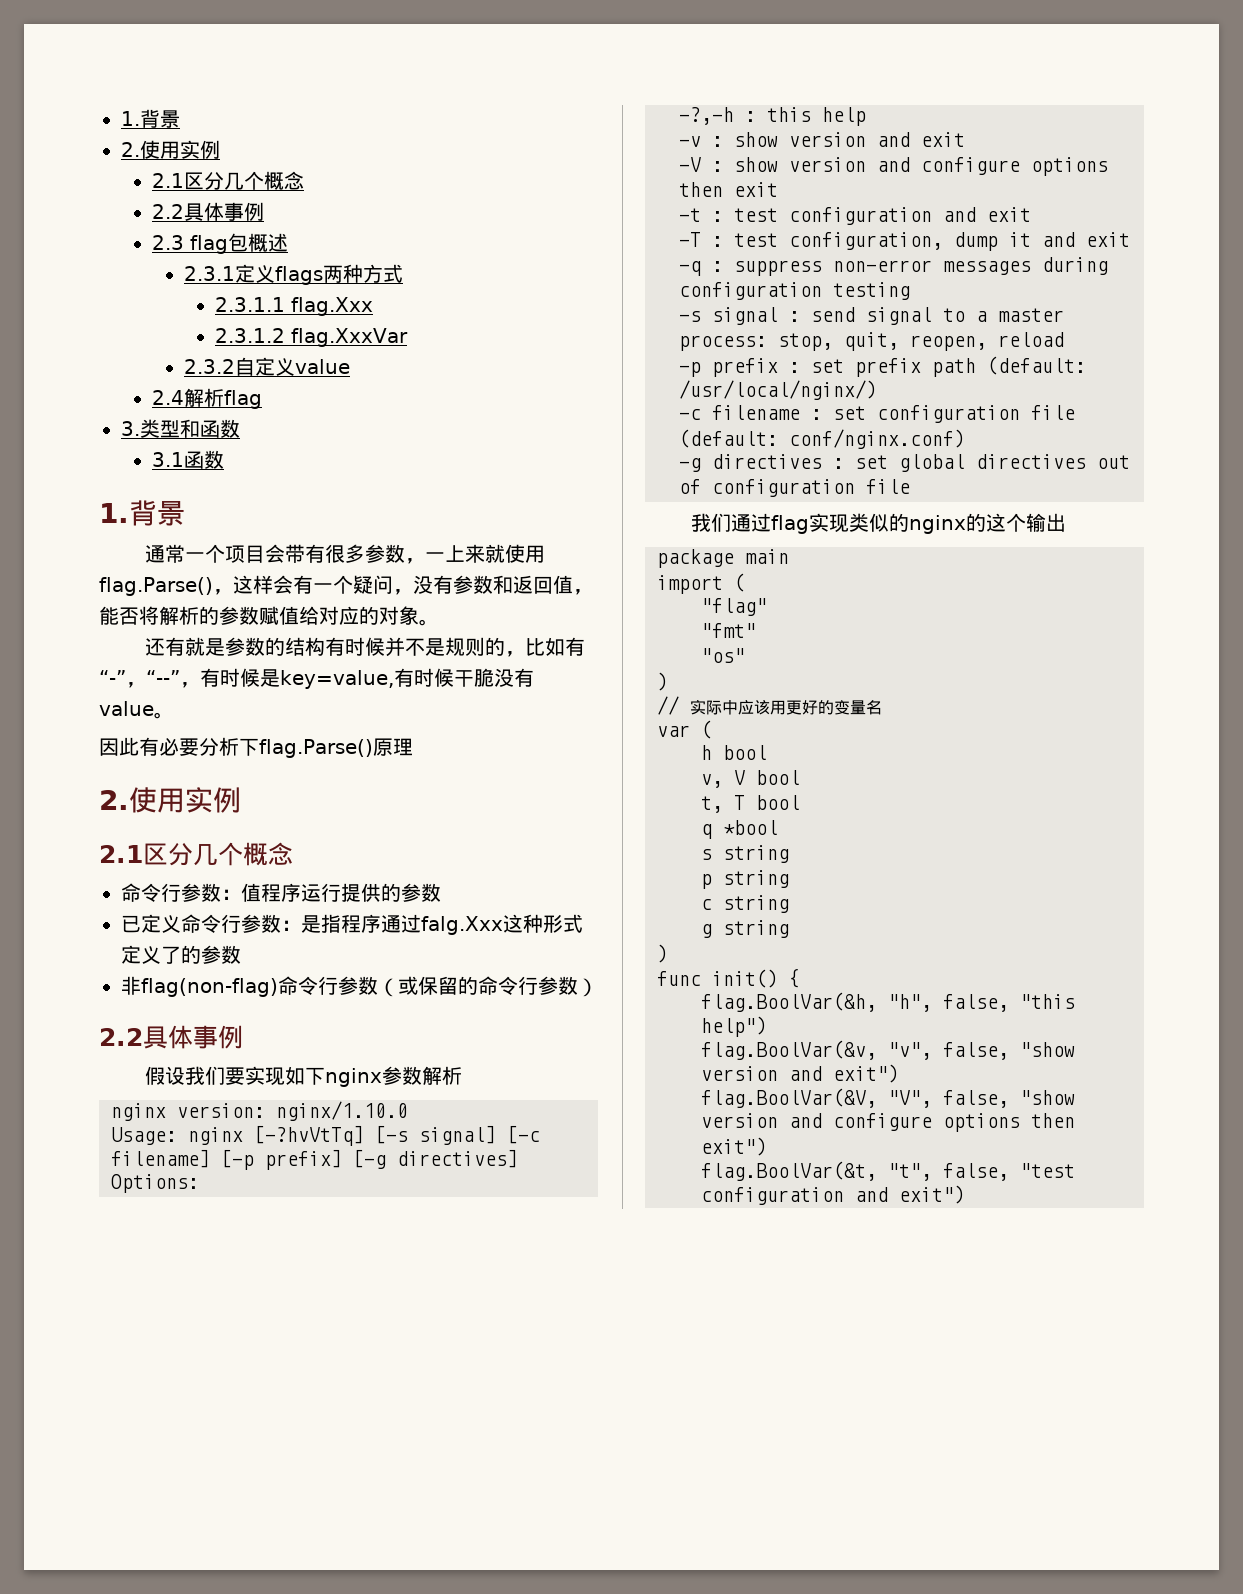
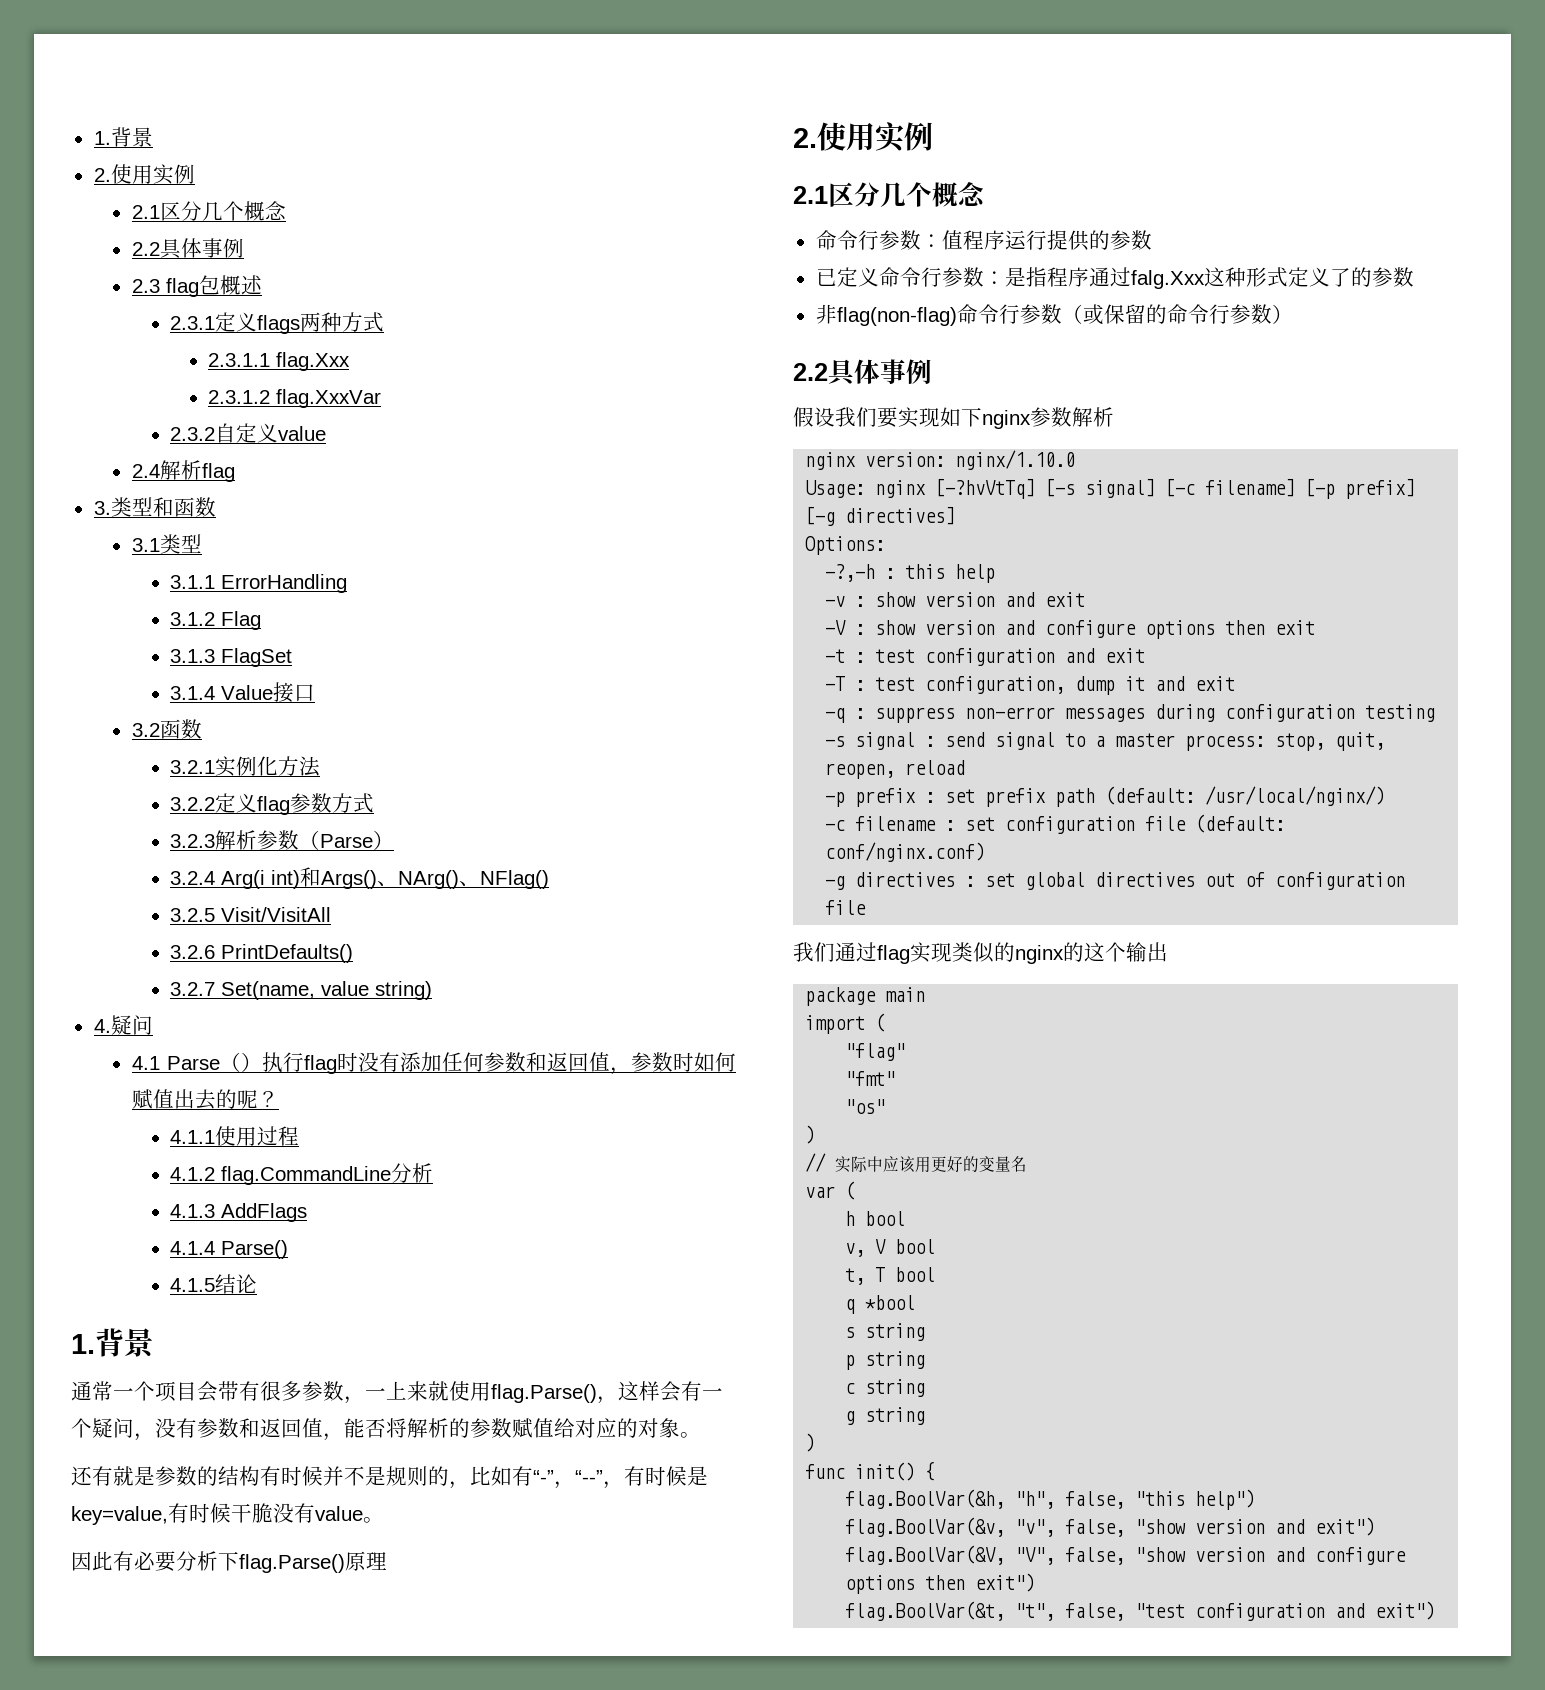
- 3.1函数
+ 3.1类型
+ 3.1.1 ErrorHandling
+ 3.1.2 Flag
+ 3.1.3 FlagSet
+ 3.1.4 Value接口
+ 3.2函数
+ 3.2.1实例化方法
+ 3.2.2定义flag参数方式
+ 3.2.3解析参数（Parse）
+ 3.2.4 Arg(i int)和Args()、NArg()、NFlag()
+ 3.2.5 Visit/VisitAll
+ 3.2.6 PrintDefaults()
+ 3.2.7 Set(name, value string)
+ 4.疑问
+ 4.1 Parse（）执行flag时没有添加任何参数和返回值，参数时如何赋值出去的呢？
+ 4.1.1使用过程
+ 4.1.2 flag.CommandLine分析
+ 4.1.3 AddFlags
+ 4.1.4 Parse()
+ 4.1.5结论

